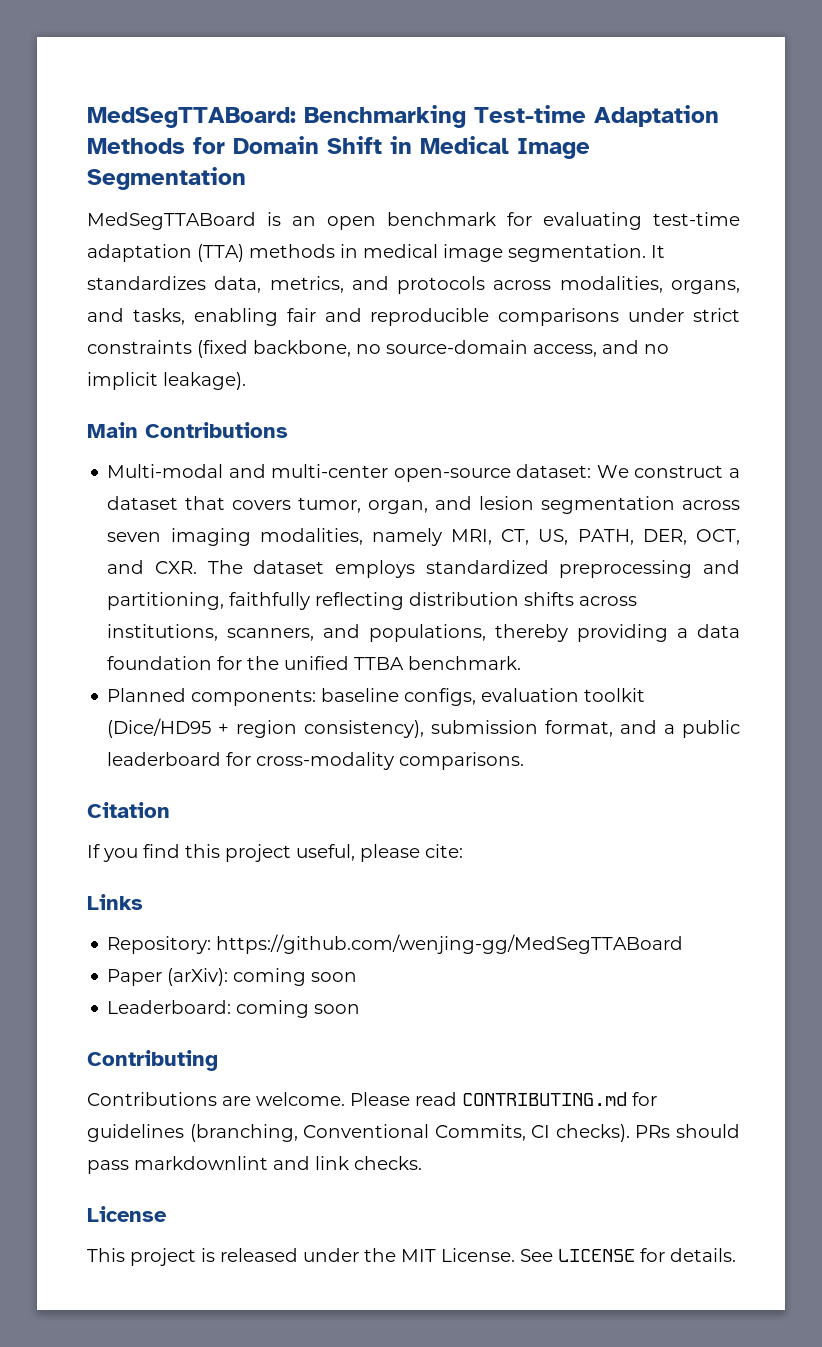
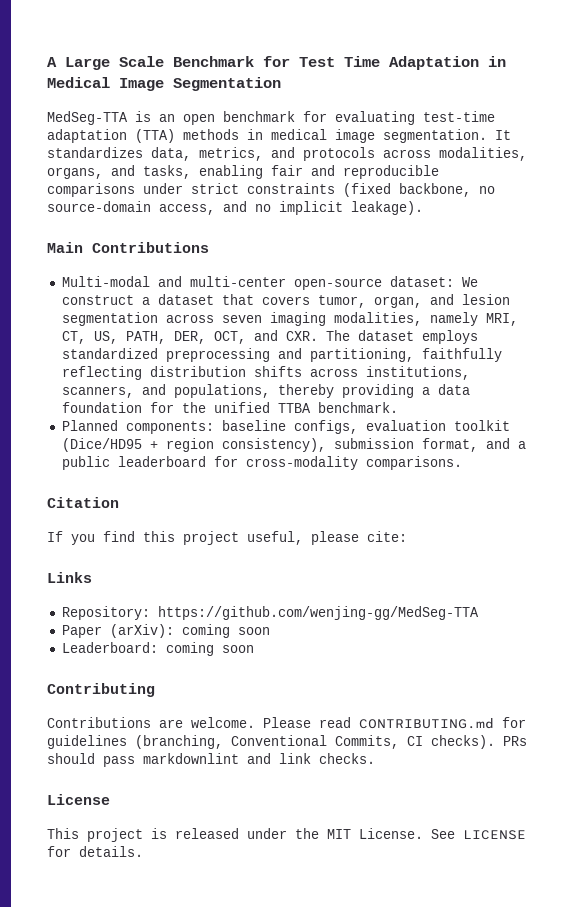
- MedSegTTABoard: Benchmarking Test-time Adaptation Methods for Domain Shift in Medical Image Segmentation
+ A Large Scale Benchmark for Test Time Adaptation in Medical Image Segmentation
- MedSegTTABoard is an open benchmark for evaluating test-time adaptation (TTA) methods in medical image segmentation.
+ MedSeg-TTA is an open benchmark for evaluating test-time adaptation (TTA) methods in medical image segmentation.
- Repository: https://github.com/wenjing-gg/MedSegTTABoard
+ Repository: https://github.com/wenjing-gg/MedSeg-TTA

